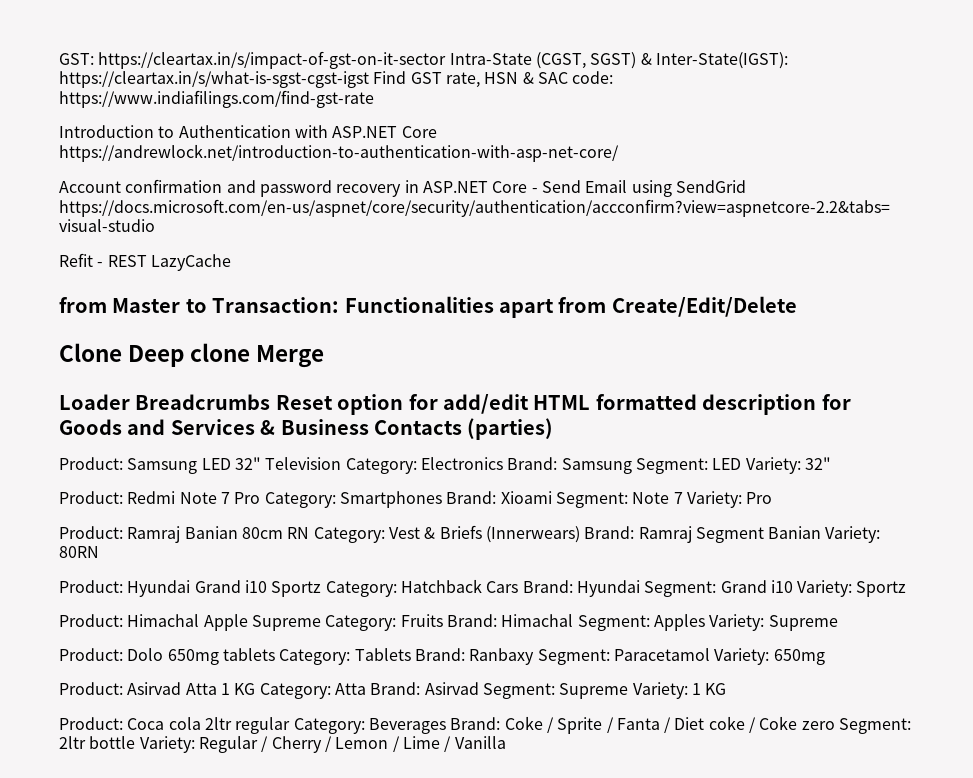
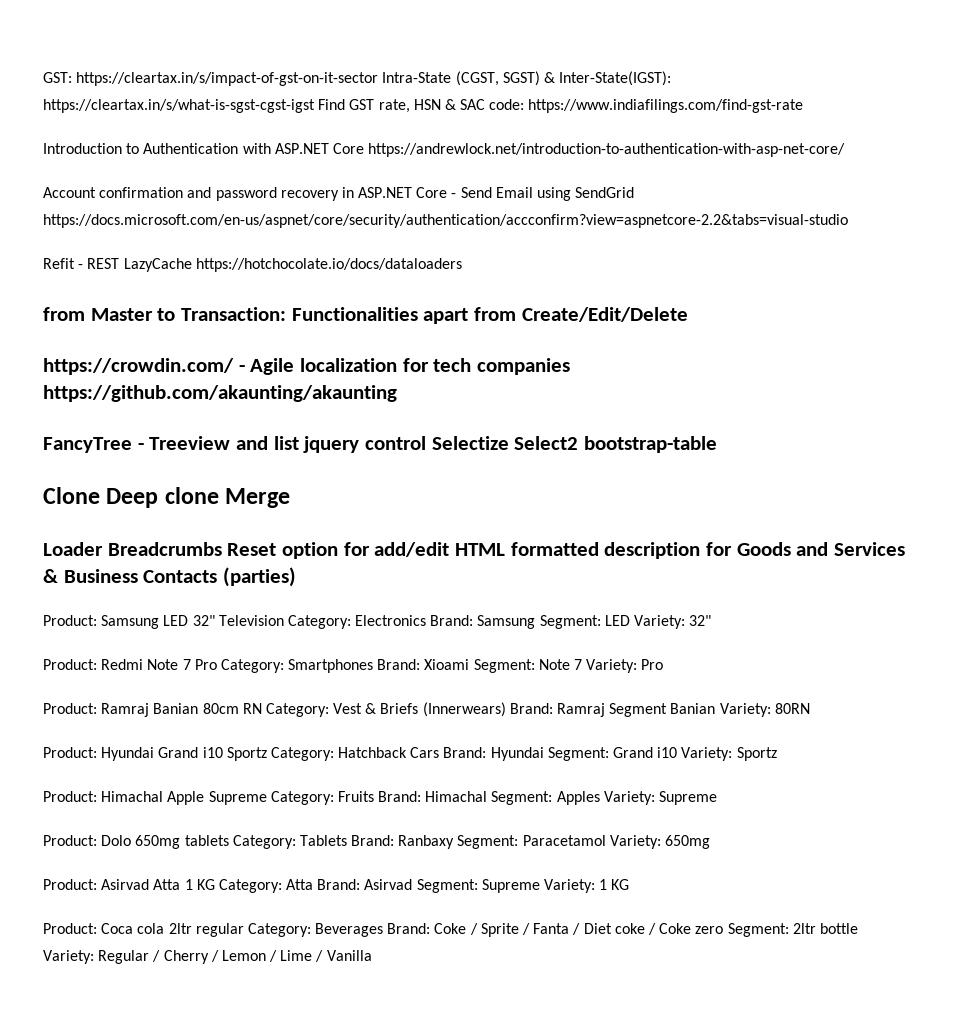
- Refit - REST LazyCache
+ Refit - REST LazyCache https://hotchocolate.io/docs/dataloaders
+ https://crowdin.com/ - Agile localization for tech companies https://github.com/akaunting/akaunting
+ FancyTree - Treeview and list jquery control Selectize Select2 bootstrap-table

